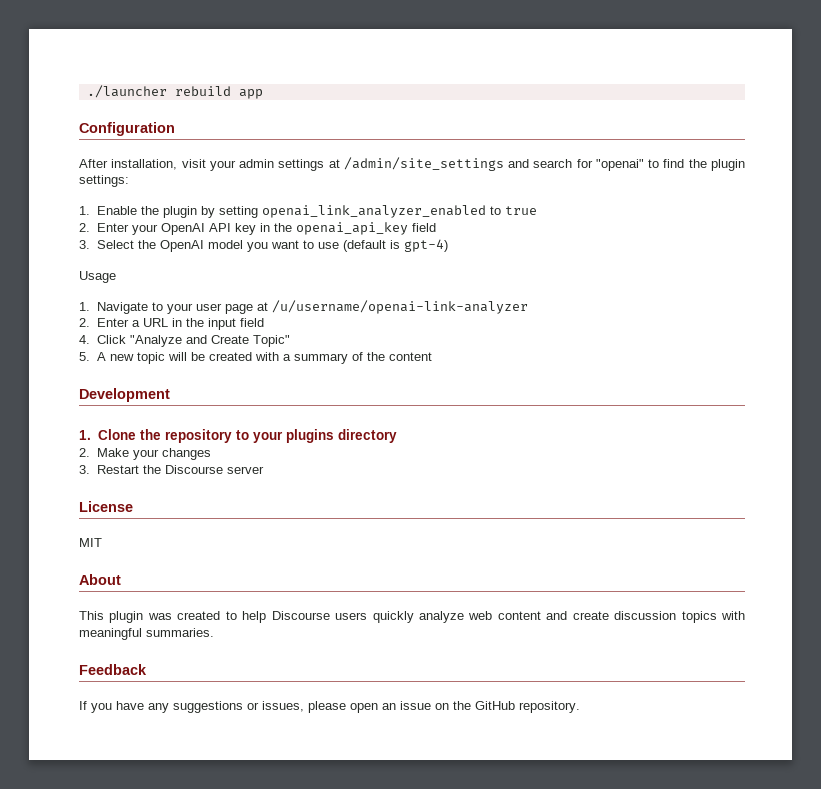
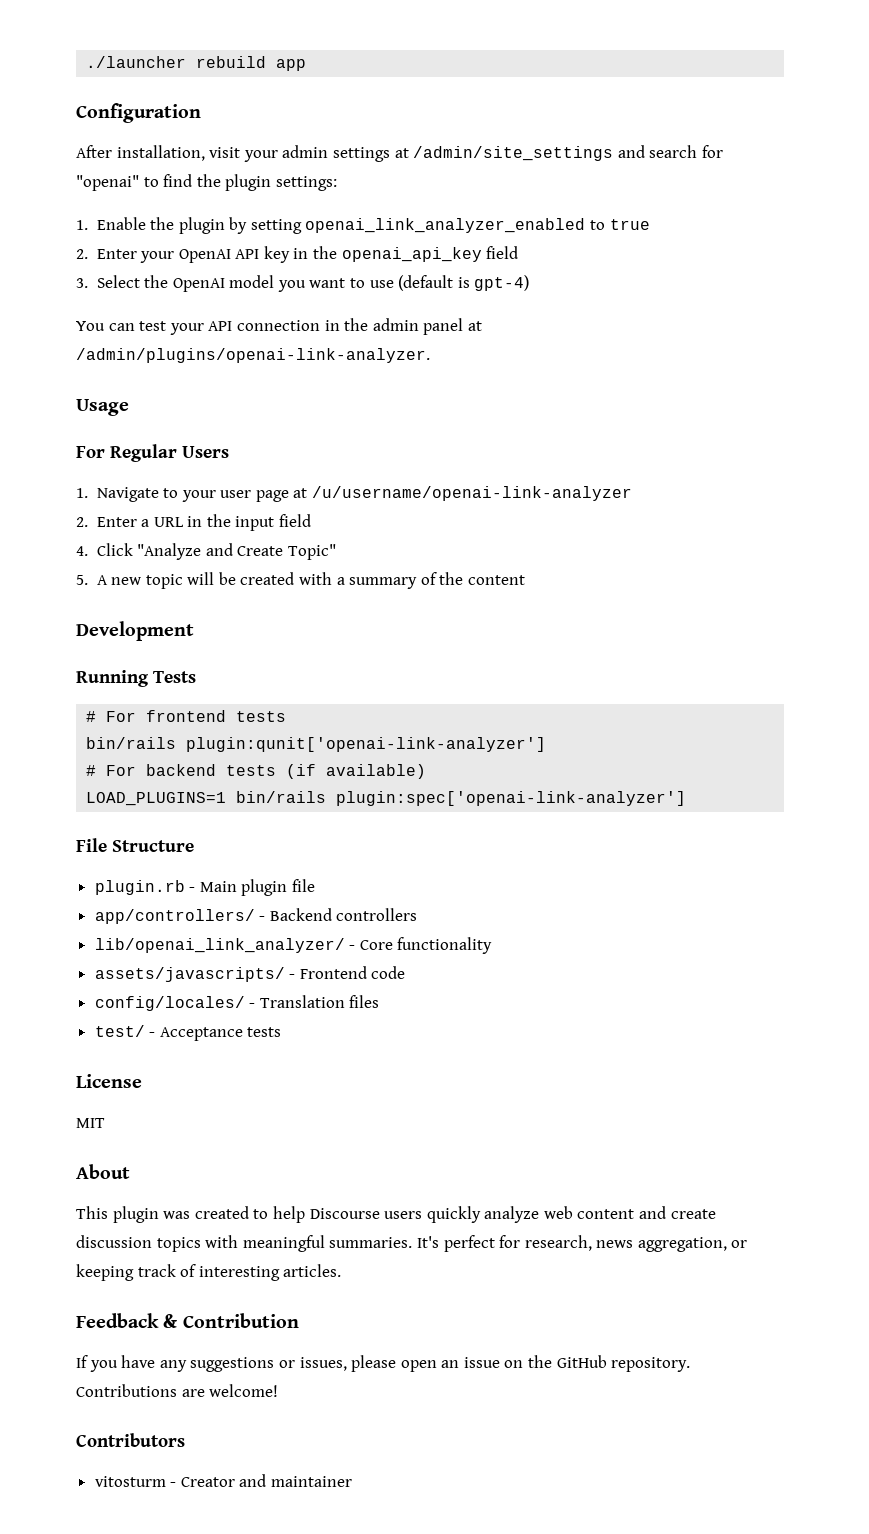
+ You can test your API connection in the admin panel at /admin/plugins/openai-link-analyzer.
  Usage
+ For Regular Users
- 1. Clone the repository to your plugins directory
- 2. Make your changes
- 3. Restart the Discourse server
+ Running Tests
+ # For frontend tests
+ bin/rails plugin:qunit['openai-link-analyzer']
+ # For backend tests (if available)
+ LOAD_PLUGINS=1 bin/rails plugin:spec['openai-link-analyzer']
+ File Structure
+ plugin.rb - Main plugin file
+ app/controllers/ - Backend controllers
+ lib/openai_link_analyzer/ - Core functionality
+ assets/javascripts/ - Frontend code
+ config/locales/ - Translation files
+ test/ - Acceptance tests
+ It's perfect for research, news aggregation, or keeping track of interesting articles.
- Feedback
+ Feedback & Contribution
+ Contributions are welcome!
+ Contributors
+ vitosturm - Creator and maintainer

